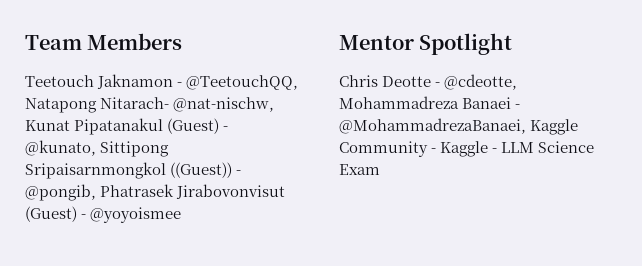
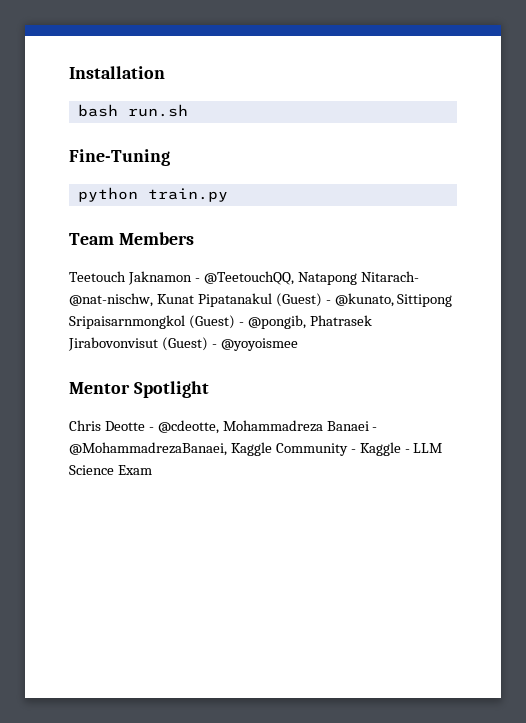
+ Installation
+ bash run.sh
+ Fine-Tuning
+ python train.py
- Teetouch Jaknamon - @TeetouchQQ, Natapong Nitarach- @nat-nischw, Kunat Pipatanakul (Guest) - @kunato, Sittipong Sripaisarnmongkol ((Guest)) - @pongib, Phatrasek Jirabovonvisut (Guest) - @yoyoismee
+ Teetouch Jaknamon - @TeetouchQQ, Natapong Nitarach- @nat-nischw, Kunat Pipatanakul (Guest) - @kunato, Sittipong Sripaisarnmongkol (Guest) - @pongib, Phatrasek Jirabovonvisut (Guest) - @yoyoismee

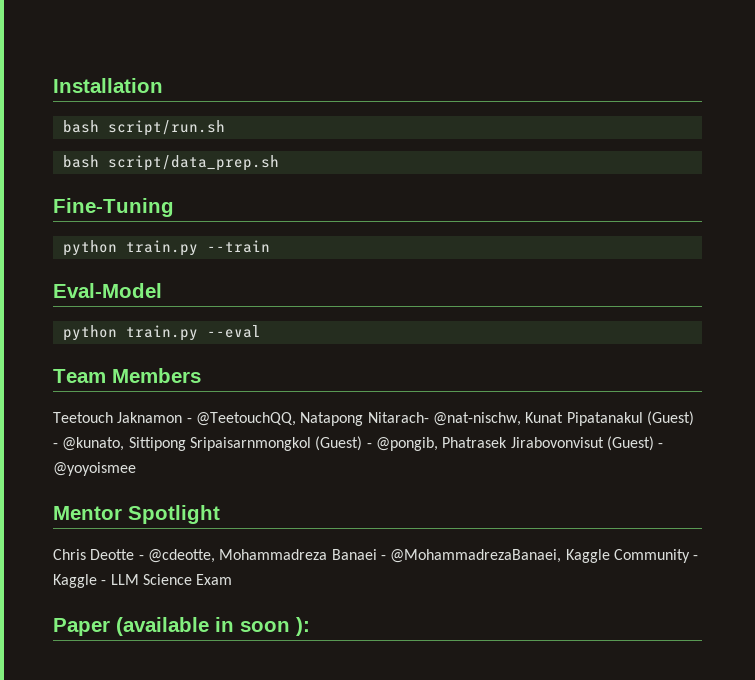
- bash run.sh
+ bash script/run.sh
+ bash script/data_prep.sh
- python train.py
+ python train.py --train
+ Eval-Model
+ python train.py --eval
+ Paper (available in soon ):

